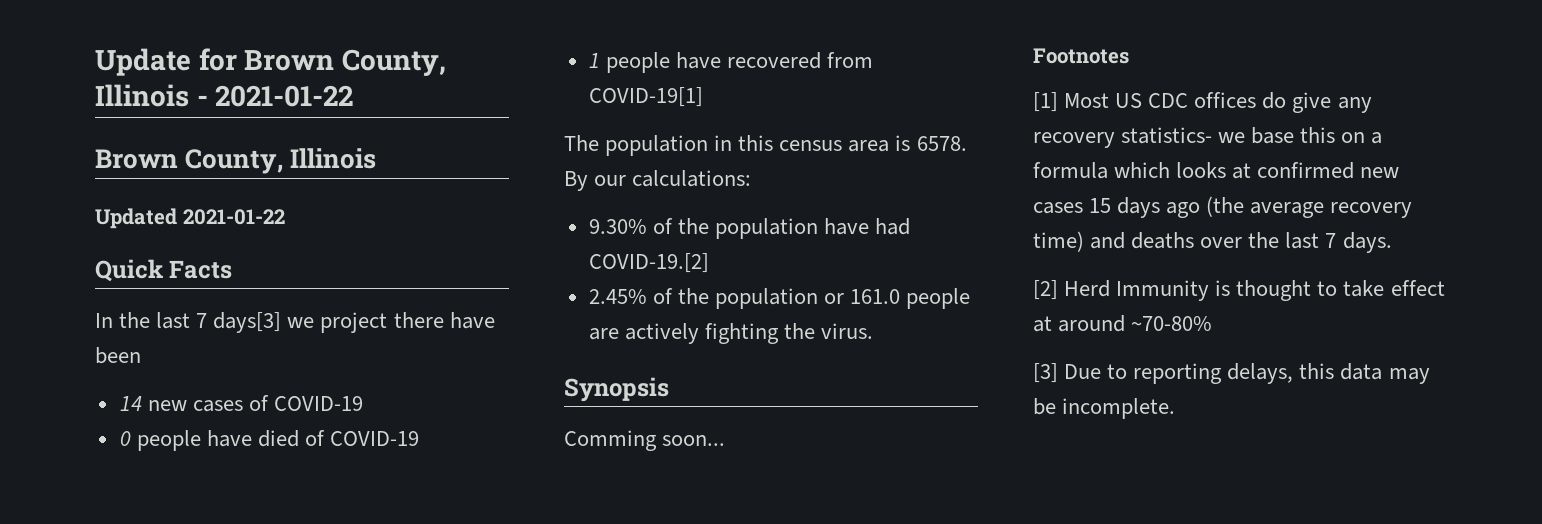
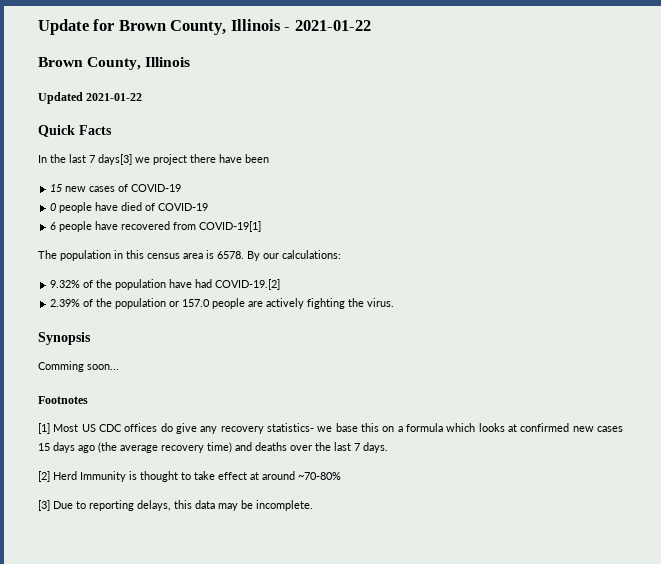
- 14 new cases of COVID-19
+ 15 new cases of COVID-19
- 1 people have recovered from COVID-19[1]
+ 6 people have recovered from COVID-19[1]
- 9.30% of the population have had COVID-19.[2]
+ 9.32% of the population have had COVID-19.[2]
- 2.45% of the population or 161.0 people are actively fighting the virus.
+ 2.39% of the population or 157.0 people are actively fighting the virus.

